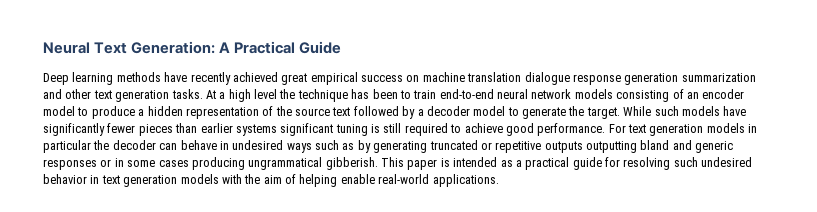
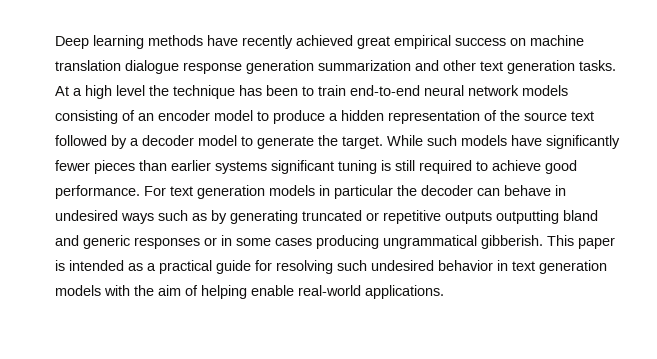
- Neural Text Generation: A Practical Guide

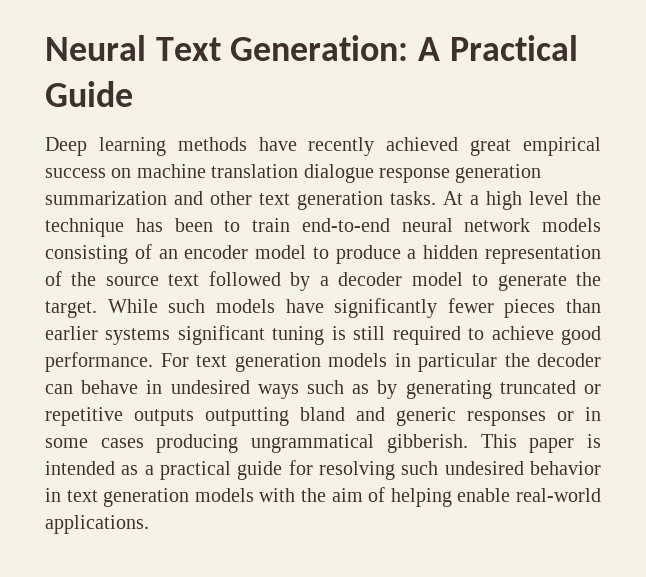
+ Neural Text Generation: A Practical Guide

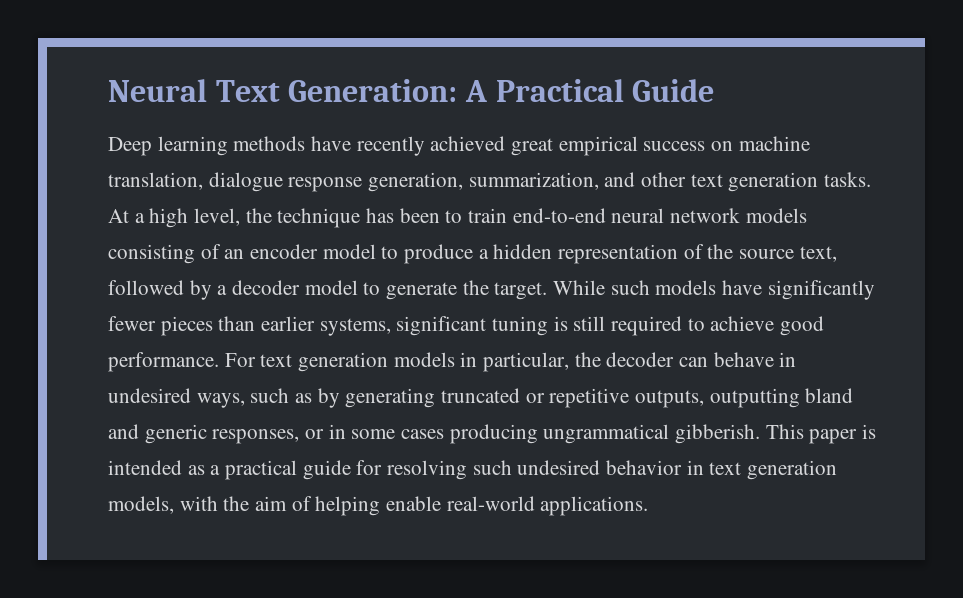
- Deep learning methods have recently achieved great empirical success on machine translation dialogue response generation summarization and other text generation tasks.
+ Deep learning methods have recently achieved great empirical success on machine translation, dialogue response generation, summarization, and other text generation tasks.
- At a high level the technique has been to train end-to-end neural network models consisting of an encoder model to produce a hidden representation of the source text followed by a decoder model to generate the target.
+ At a high level, the technique has been to train end-to-end neural network models consisting of an encoder model to produce a hidden representation of the source text, followed by a decoder model to generate the target.
- While such models have significantly fewer pieces than earlier systems significant tuning is still required to achieve good performance.
+ While such models have significantly fewer pieces than earlier systems, significant tuning is still required to achieve good performance.
- For text generation models in particular the decoder can behave in undesired ways such as by generating truncated or repetitive outputs outputting bland and generic responses or in some cases producing ungrammatical gibberish.
+ For text generation models in particular, the decoder can behave in undesired ways, such as by generating truncated or repetitive outputs, outputting bland and generic responses, or in some cases producing ungrammatical gibberish.
- This paper is intended as a practical guide for resolving such undesired behavior in text generation models with the aim of helping enable real-world applications.
+ This paper is intended as a practical guide for resolving such undesired behavior in text generation models, with the aim of helping enable real-world applications.

